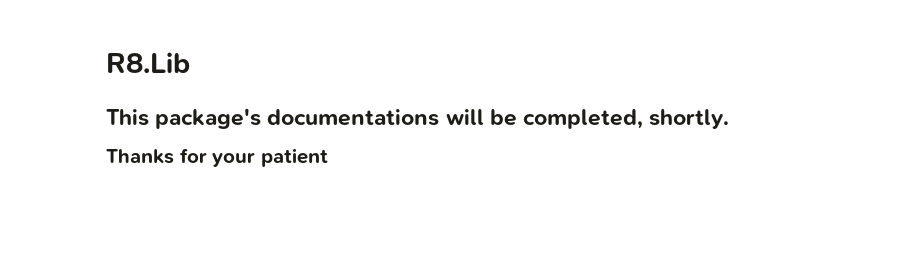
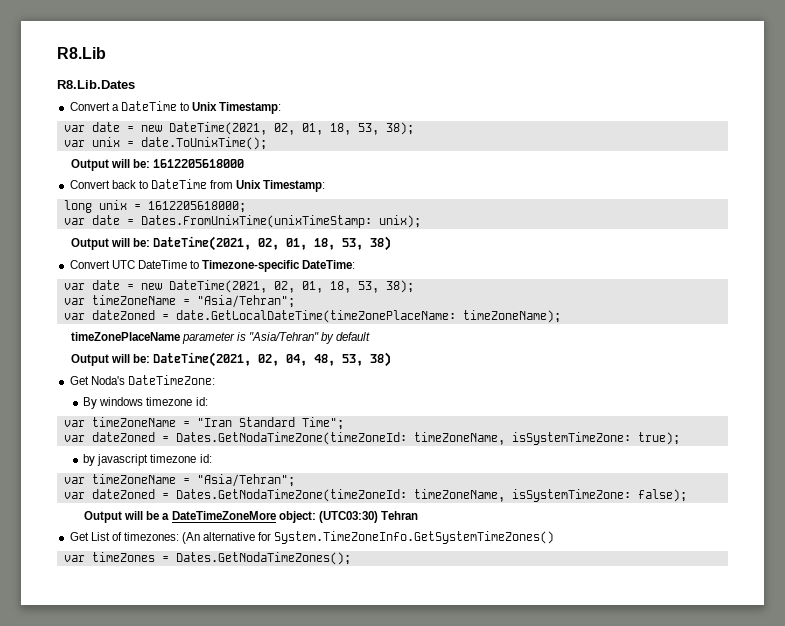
- This package's documentations will be completed, shortly.
- Thanks for your patient
+ R8.Lib.Dates
+ Convert a DateTime to Unix Timestamp:
+ var date = new DateTime(2021, 02, 01, 18, 53, 38);
+ var unix = date.ToUnixTime();
+ Output will be: 1612205618000
+ Convert back to DateTime from Unix Timestamp:
+ long unix = 1612205618000;
+ var date = Dates.FromUnixTime(unixTimeStamp: unix);
+ Output will be: DateTime(2021, 02, 01, 18, 53, 38)
+ Convert UTC DateTime to Timezone-specific DateTime:
+ var date = new DateTime(2021, 02, 01, 18, 53, 38);
+ var timeZoneName = "Asia/Tehran";
+ var dateZoned = date.GetLocalDateTime(timeZonePlaceName: timeZoneName);
+ timeZonePlaceName parameter is "Asia/Tehran" by default
+ Output will be: DateTime(2021, 02, 04, 48, 53, 38)
+ Get Noda's DateTimeZone:
+ By windows timezone id:
+ var timeZoneName = "Iran Standard Time";
+ var dateZoned = Dates.GetNodaTimeZone(timeZoneId: timeZoneName, isSystemTimeZone: true);
+ by javascript timezone id:
+ var timeZoneName = "Asia/Tehran";
+ var dateZoned = Dates.GetNodaTimeZone(timeZoneId: timeZoneName, isSystemTimeZone: false);
+ Output will be a DateTimeZoneMore object: (UTC03:30) Tehran
+ Get List of timezones: (An alternative for System.TimeZoneInfo.GetSystemTimeZones()
+ var timeZones = Dates.GetNodaTimeZones();

